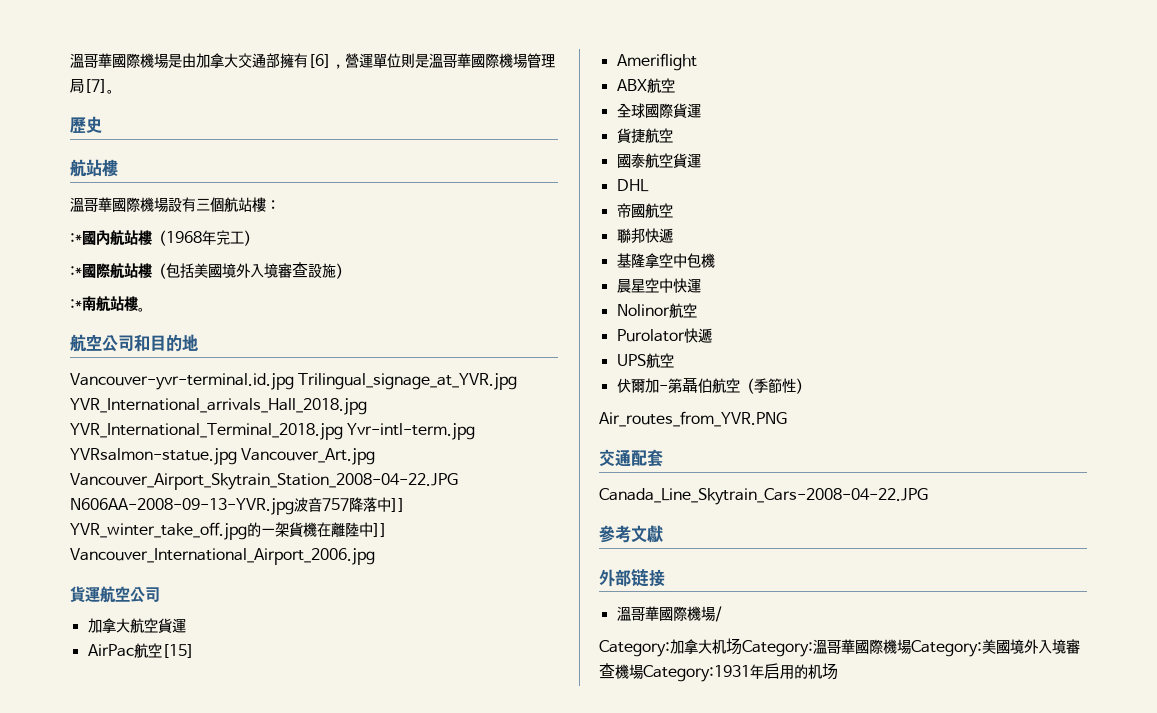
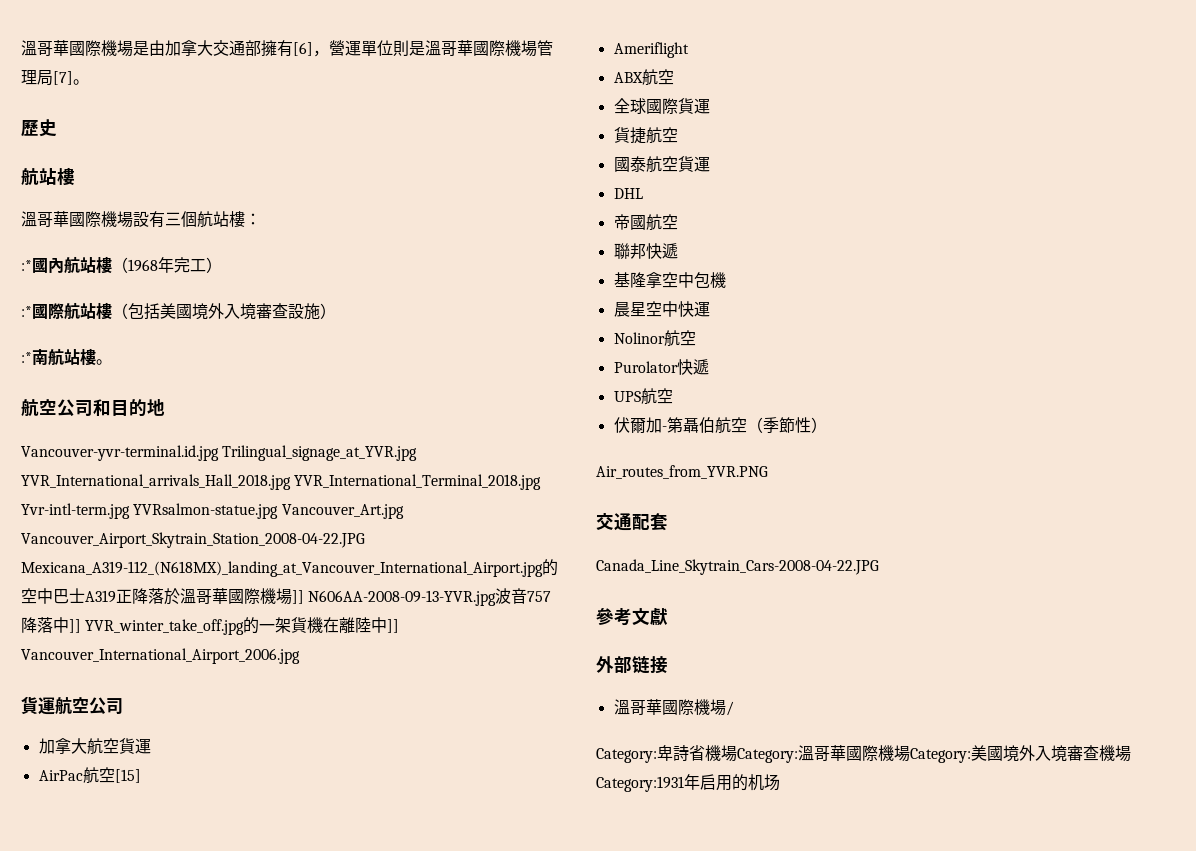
- Vancouver-yvr-terminal.id.jpg Trilingual_signage_at_YVR.jpg YVR_International_arrivals_Hall_2018.jpg YVR_International_Terminal_2018.jpg Yvr-intl-term.jpg YVRsalmon-statue.jpg Vancouver_Art.jpg Vancouver_Airport_Skytrain_Station_2008-04-22.JPG N606AA-2008-09-13-YVR.jpg波音757降落中]] YVR_winter_take_off.jpg的一架貨機在離陸中]] Vancouver_International_Airport_2006.jpg
+ Vancouver-yvr-terminal.id.jpg Trilingual_signage_at_YVR.jpg YVR_International_arrivals_Hall_2018.jpg YVR_International_Terminal_2018.jpg Yvr-intl-term.jpg YVRsalmon-statue.jpg Vancouver_Art.jpg Vancouver_Airport_Skytrain_Station_2008-04-22.JPG Mexicana_A319-112_(N618MX)_landing_at_Vancouver_International_Airport.jpg的空中巴士A319正降落於溫哥華國際機場]] N606AA-2008-09-13-YVR.jpg波音757降落中]] YVR_winter_take_off.jpg的一架貨機在離陸中]] Vancouver_International_Airport_2006.jpg
- Category:加拿大机场Category:溫哥華國際機場Category:美國境外入境審查機場Category:1931年启用的机场
+ Category:卑詩省機場Category:溫哥華國際機場Category:美國境外入境審查機場Category:1931年启用的机场

